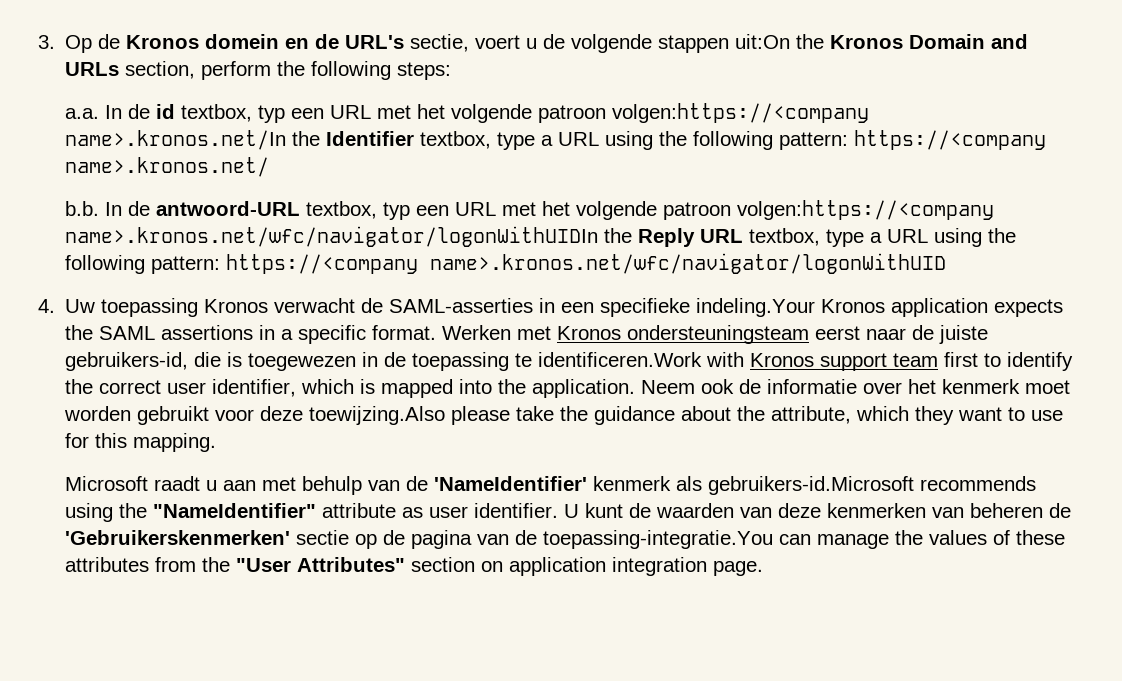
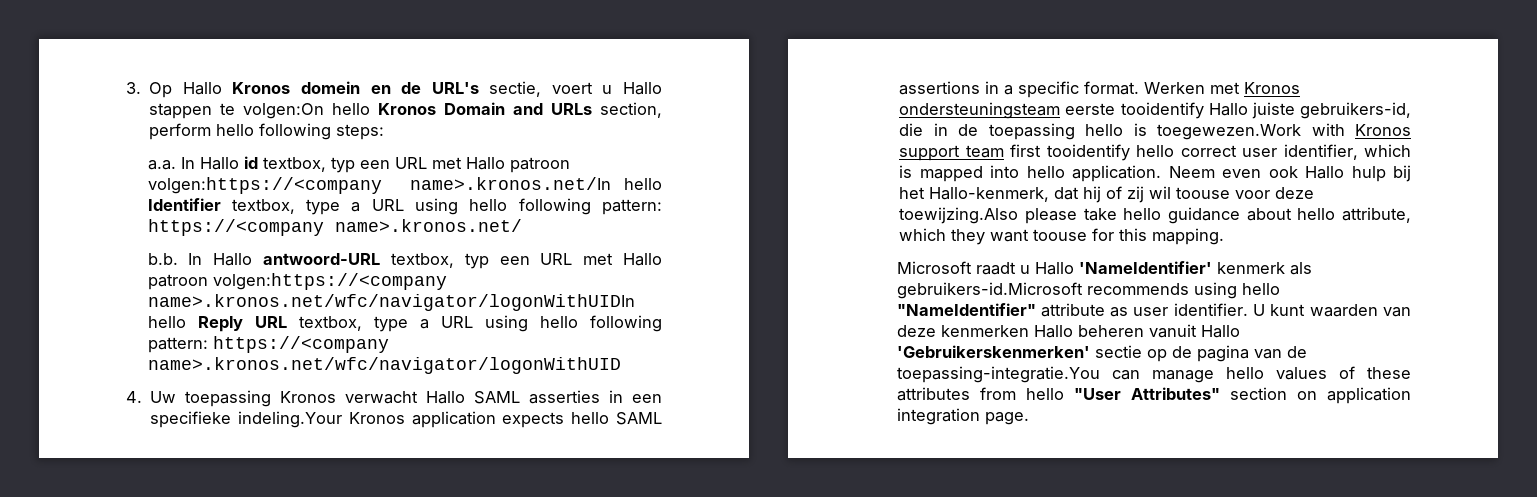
- 3. Op de Kronos domein en de URL's sectie, voert u de volgende stappen uit:On the Kronos Domain and URLs section, perform the following steps:
+ 3. Op Hallo Kronos domein en de URL's sectie, voert u Hallo stappen te volgen:On hello Kronos Domain and URLs section, perform hello following steps:
- a.a. In de id textbox, typ een URL met het volgende patroon volgen:https://<company name>.kronos.net/In the Identifier textbox, type a URL using the following pattern: https://<company name>.kronos.net/
+ a.a. In Hallo id textbox, typ een URL met Hallo patroon volgen:https://<company name>.kronos.net/In hello Identifier textbox, type a URL using hello following pattern: https://<company name>.kronos.net/
- b.b. In de antwoord-URL textbox, typ een URL met het volgende patroon volgen:https://<company name>.kronos.net/wfc/navigator/logonWithUIDIn the Reply URL textbox, type a URL using the following pattern: https://<company name>.kronos.net/wfc/navigator/logonWithUID
+ b.b. In Hallo antwoord-URL textbox, typ een URL met Hallo patroon volgen:https://<company name>.kronos.net/wfc/navigator/logonWithUIDIn hello Reply URL textbox, type a URL using hello following pattern: https://<company name>.kronos.net/wfc/navigator/logonWithUID
- 4. Uw toepassing Kronos verwacht de SAML-asserties in een specifieke indeling.Your Kronos application expects the SAML assertions in a specific format.
+ 4. Uw toepassing Kronos verwacht Hallo SAML asserties in een specifieke indeling.Your Kronos application expects hello SAML assertions in a specific format.
- Werken met Kronos ondersteuningsteam eerst naar de juiste gebruikers-id, die is toegewezen in de toepassing te identificeren.Work with Kronos support team first to identify the correct user identifier, which is mapped into the application.
+ Werken met Kronos ondersteuningsteam eerste tooidentify Hallo juiste gebruikers-id, die in de toepassing hello is toegewezen.Work with Kronos support team first tooidentify hello correct user identifier, which is mapped into hello application.
- Neem ook de informatie over het kenmerk moet worden gebruikt voor deze toewijzing.Also please take the guidance about the attribute, which they want to use for this mapping.
+ Neem even ook Hallo hulp bij het Hallo-kenmerk, dat hij of zij wil toouse voor deze toewijzing.Also please take hello guidance about hello attribute, which they want toouse for this mapping.
- Microsoft raadt u aan met behulp van de 'NameIdentifier' kenmerk als gebruikers-id.Microsoft recommends using the "NameIdentifier" attribute as user identifier.
+ Microsoft raadt u Hallo 'NameIdentifier' kenmerk als gebruikers-id.Microsoft recommends using hello "NameIdentifier" attribute as user identifier.
- U kunt de waarden van deze kenmerken van beheren de 'Gebruikerskenmerken' sectie op de pagina van de toepassing-integratie.You can manage the values of these attributes from the "User Attributes" section on application integration page.
+ U kunt waarden van deze kenmerken Hallo beheren vanuit Hallo 'Gebruikerskenmerken' sectie op de pagina van de toepassing-integratie.You can manage hello values of these attributes from hello "User Attributes" section on application integration page.

